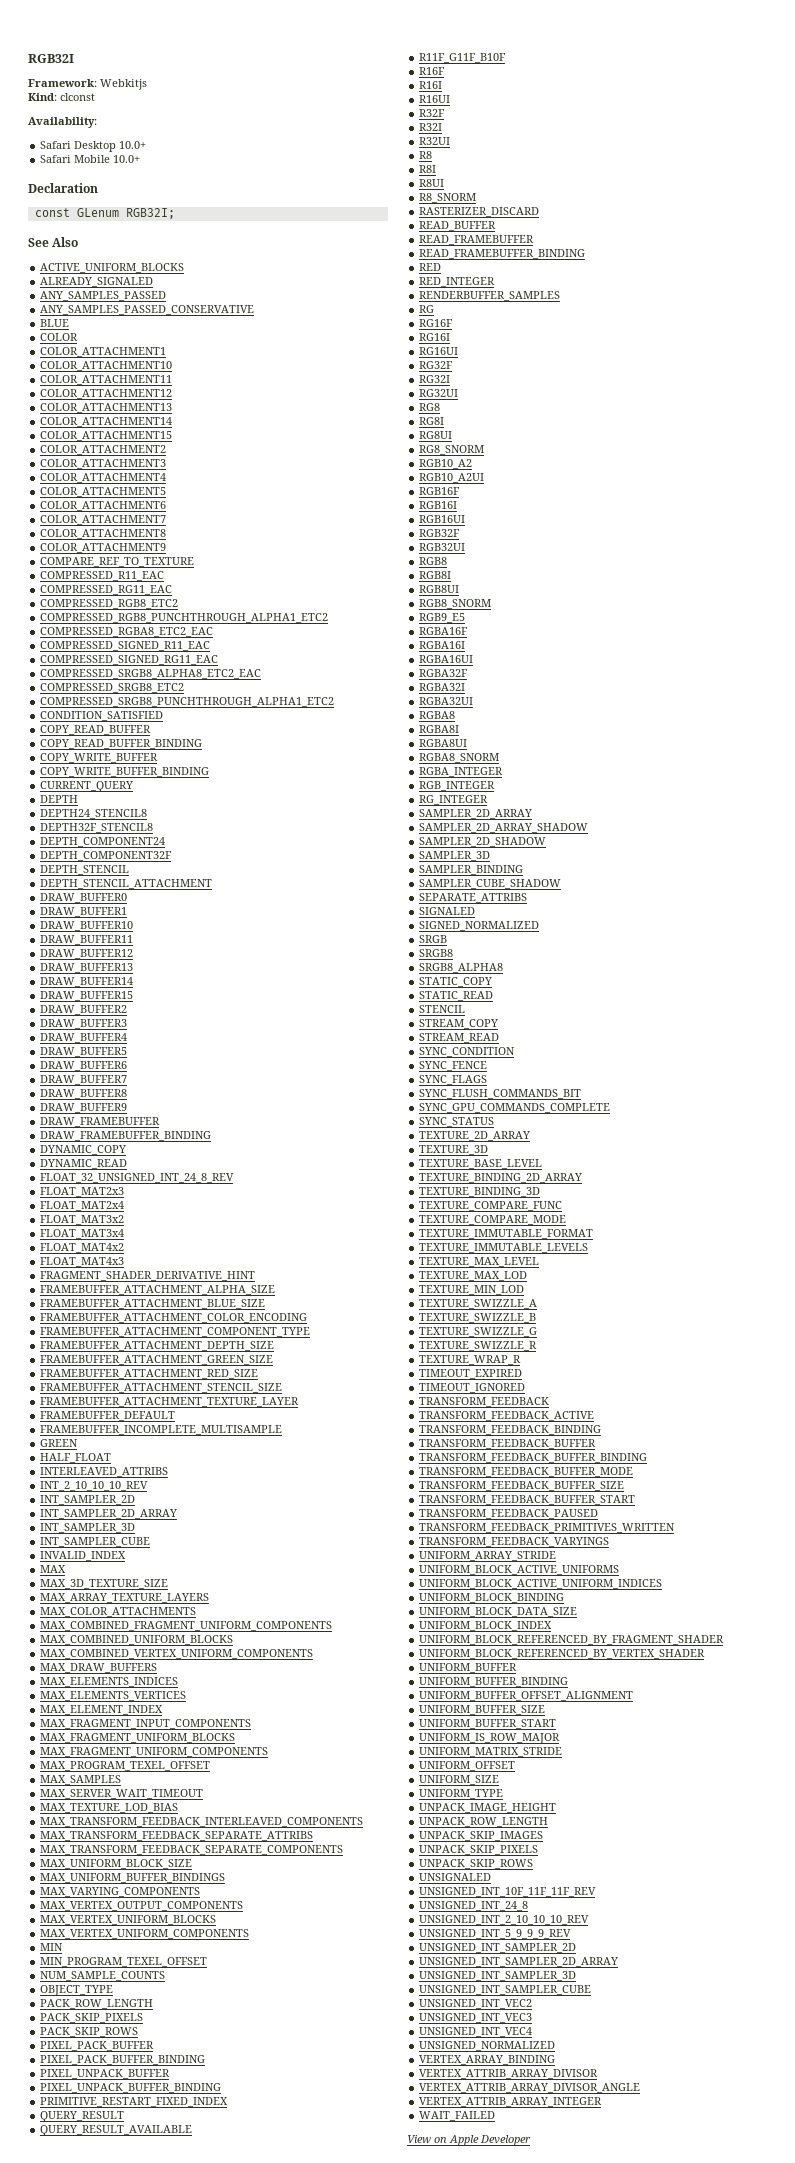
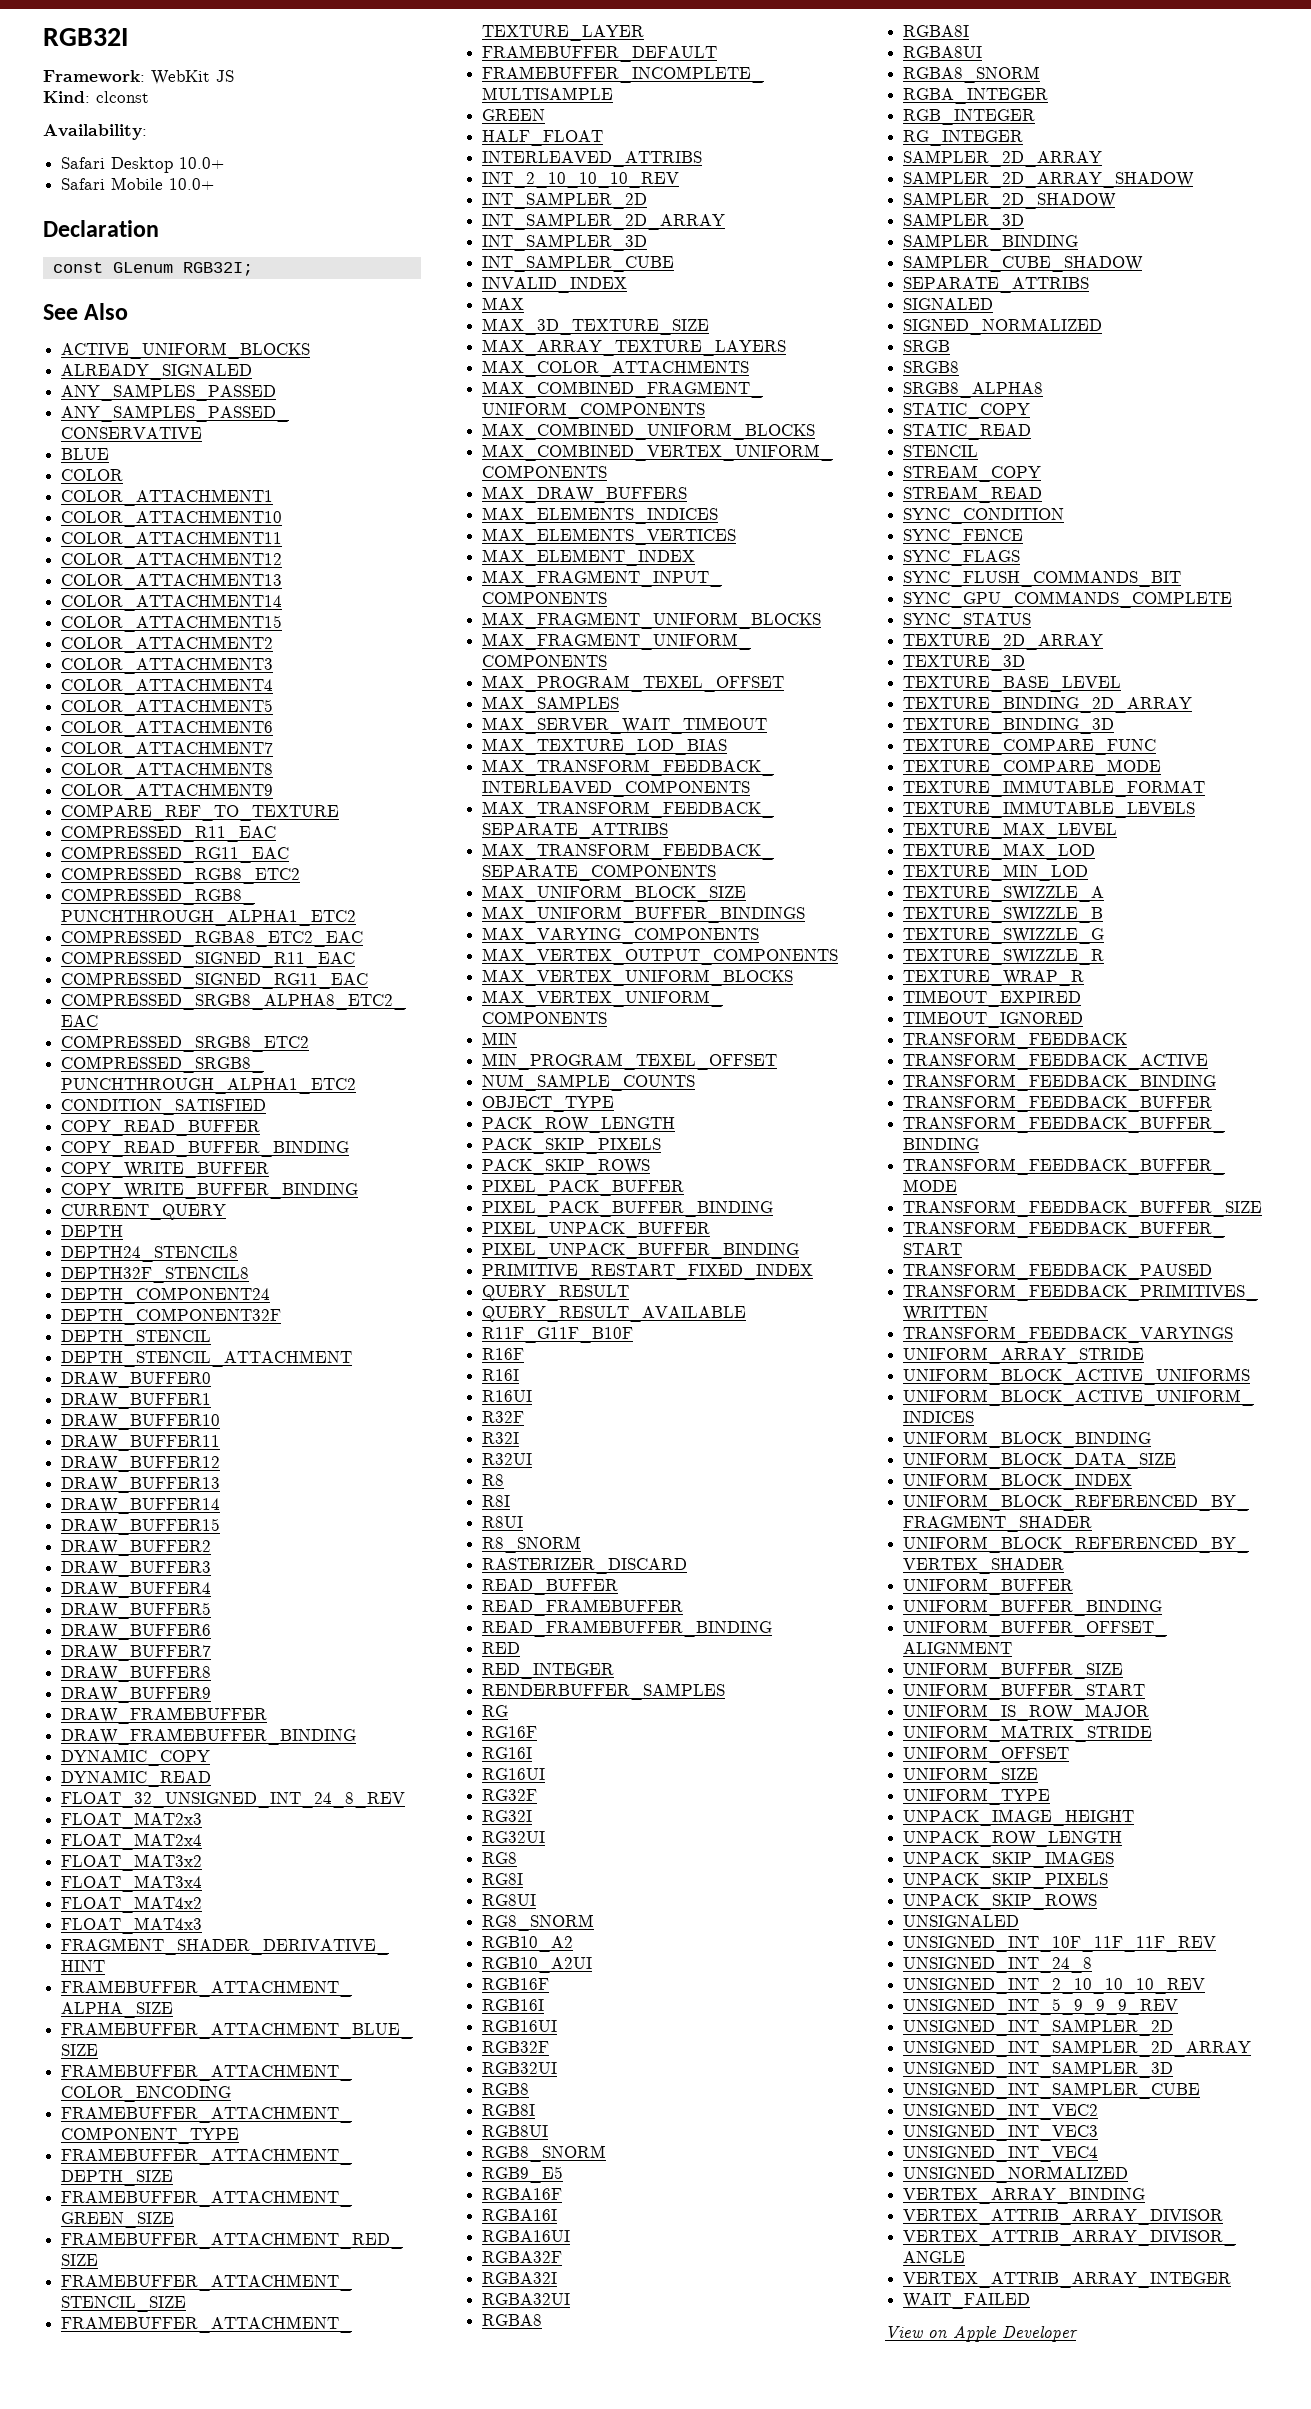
- Framework: Webkitjs
+ Framework: WebKit JS

